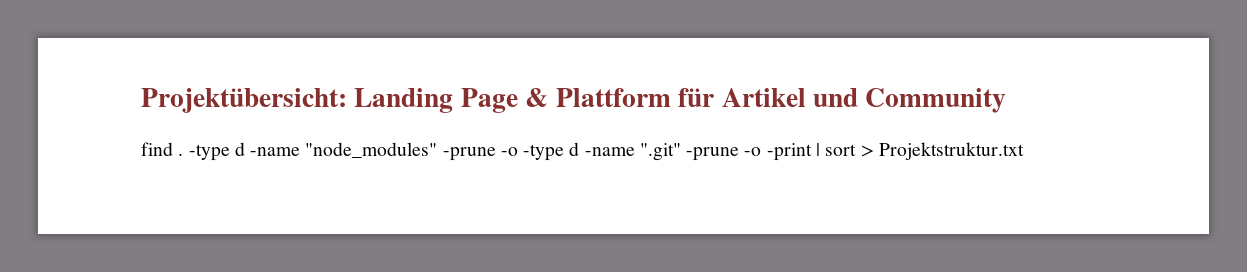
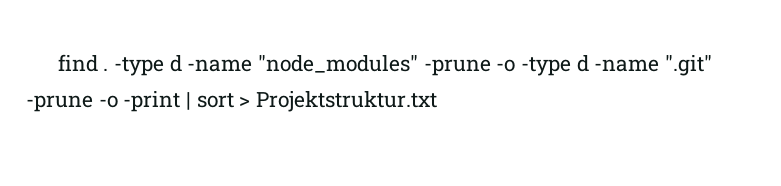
- Projektübersicht: Landing Page & Plattform für Artikel und Community

